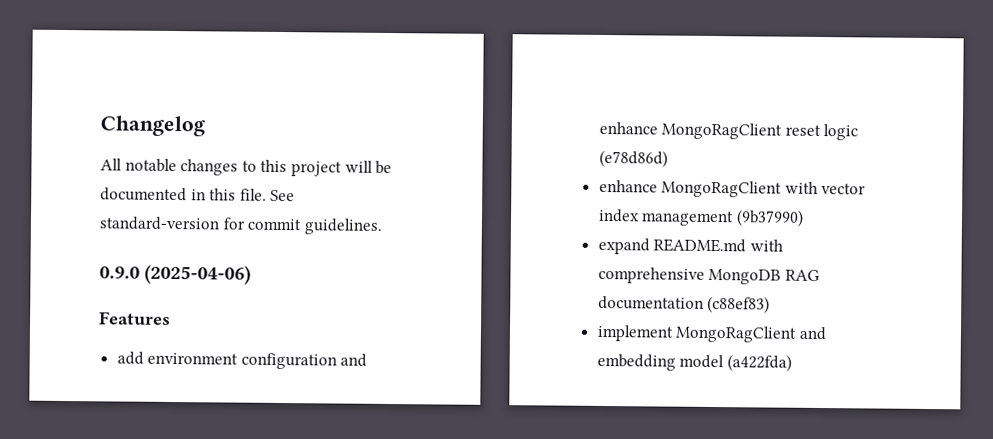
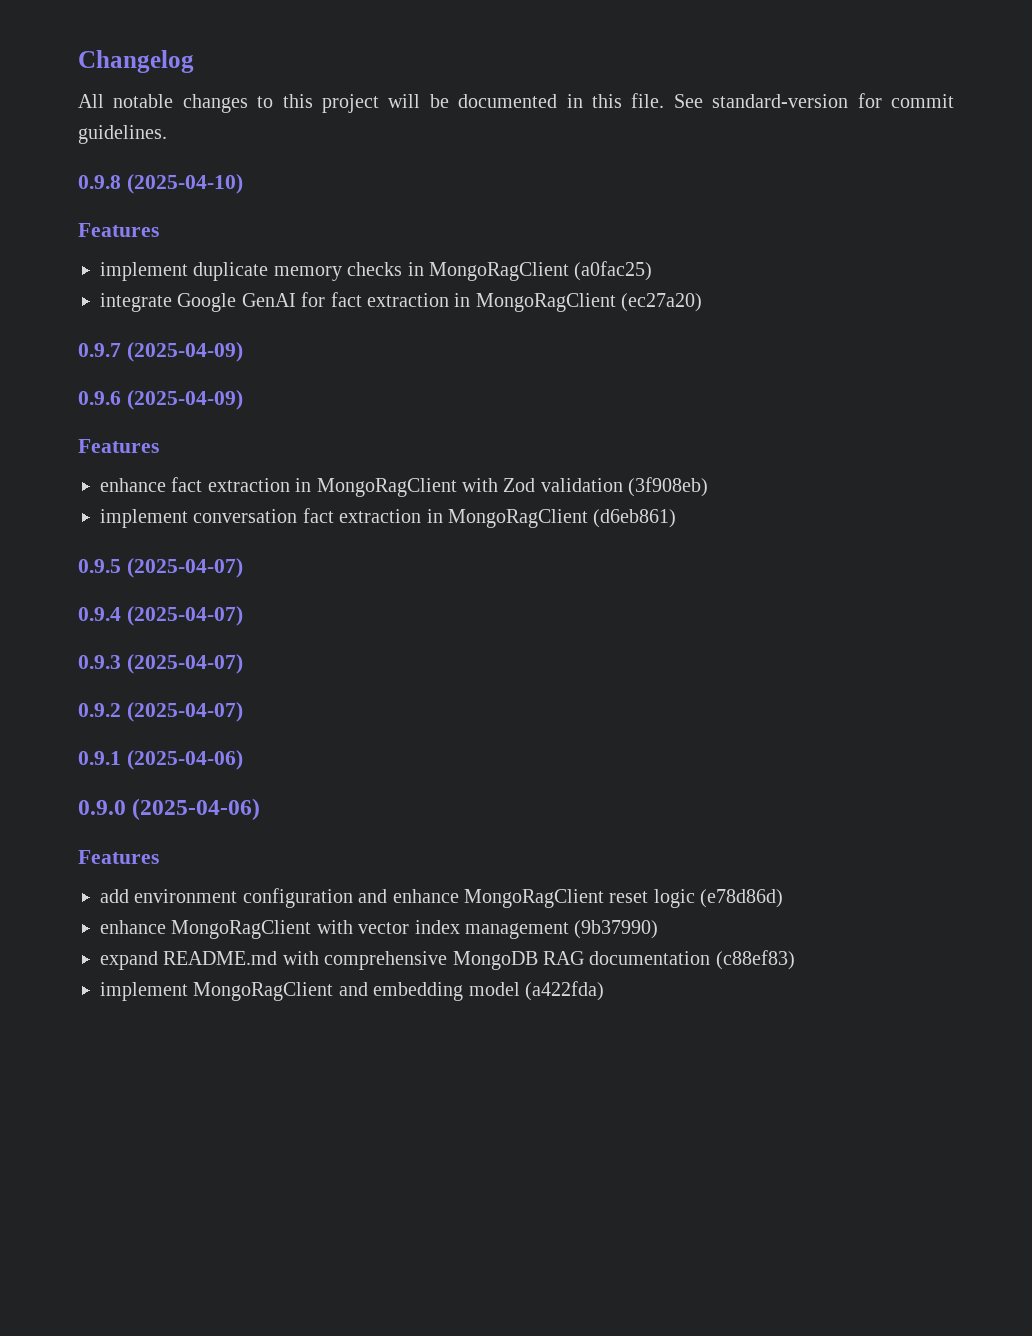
+ 0.9.8 (2025-04-10)
+ Features
+ implement duplicate memory checks in MongoRagClient (a0fac25)
+ integrate Google GenAI for fact extraction in MongoRagClient (ec27a20)
+ 0.9.7 (2025-04-09)
+ 0.9.6 (2025-04-09)
+ Features
+ enhance fact extraction in MongoRagClient with Zod validation (3f908eb)
+ implement conversation fact extraction in MongoRagClient (d6eb861)
+ 0.9.5 (2025-04-07)
+ 0.9.4 (2025-04-07)
+ 0.9.3 (2025-04-07)
+ 0.9.2 (2025-04-07)
+ 0.9.1 (2025-04-06)

